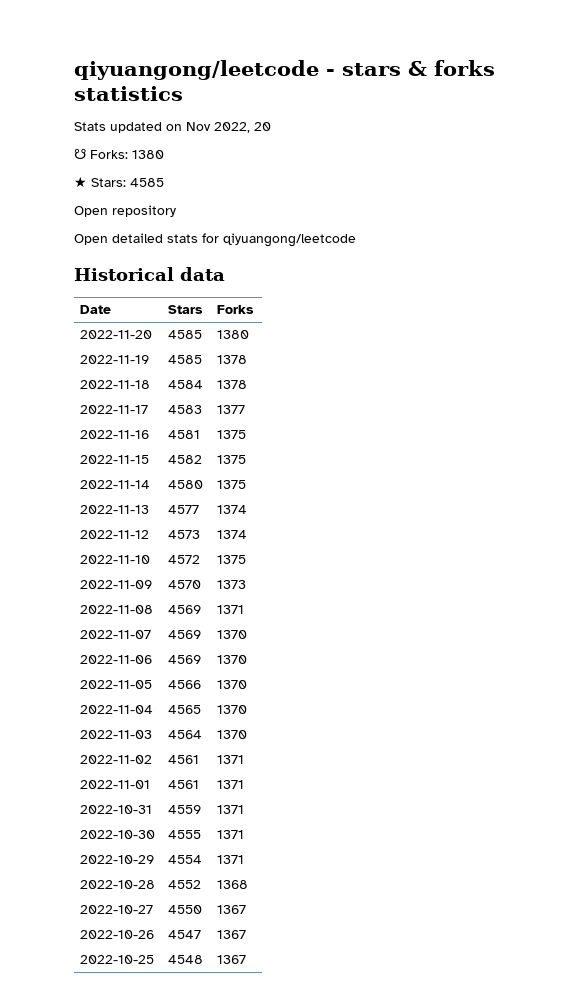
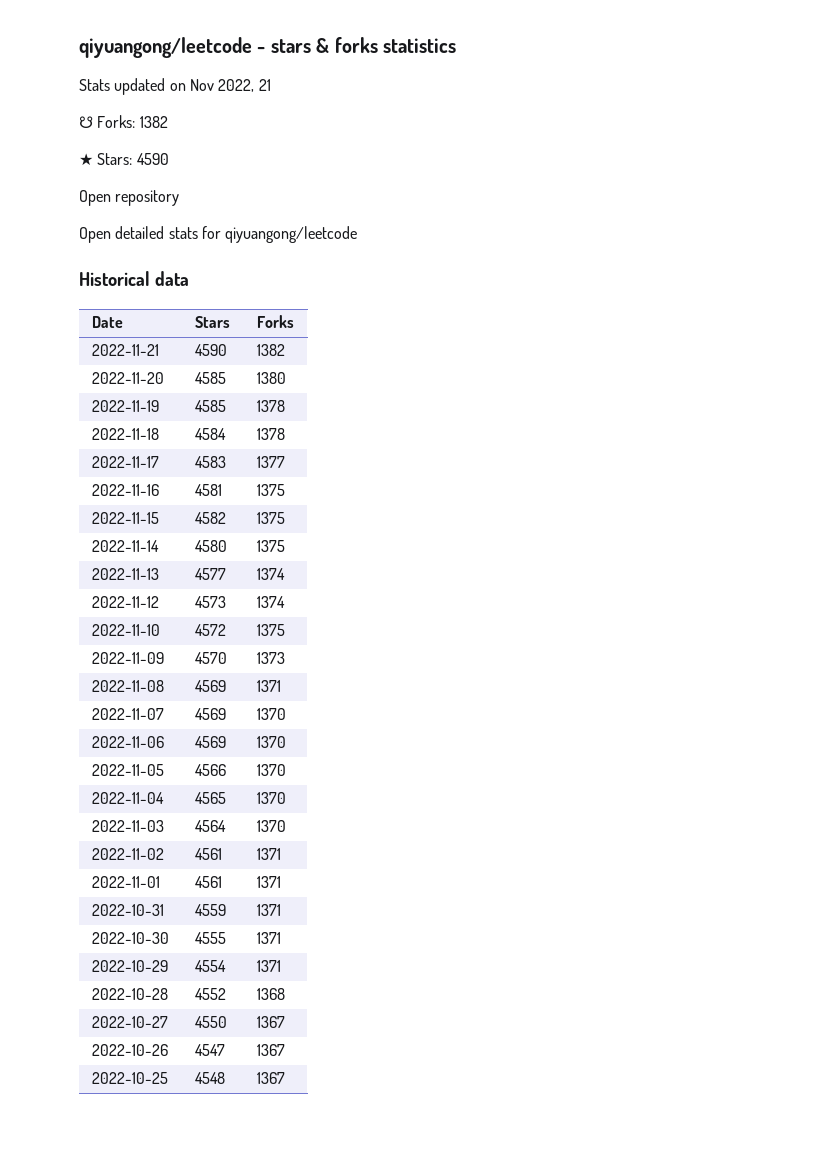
- Stats updated on Nov 2022, 20
+ Stats updated on Nov 2022, 21
- ☋ Forks: 1380
+ ☋ Forks: 1382
- ★ Stars: 4585
+ ★ Stars: 4590
+ 2022-11-21 | 4590 | 1382

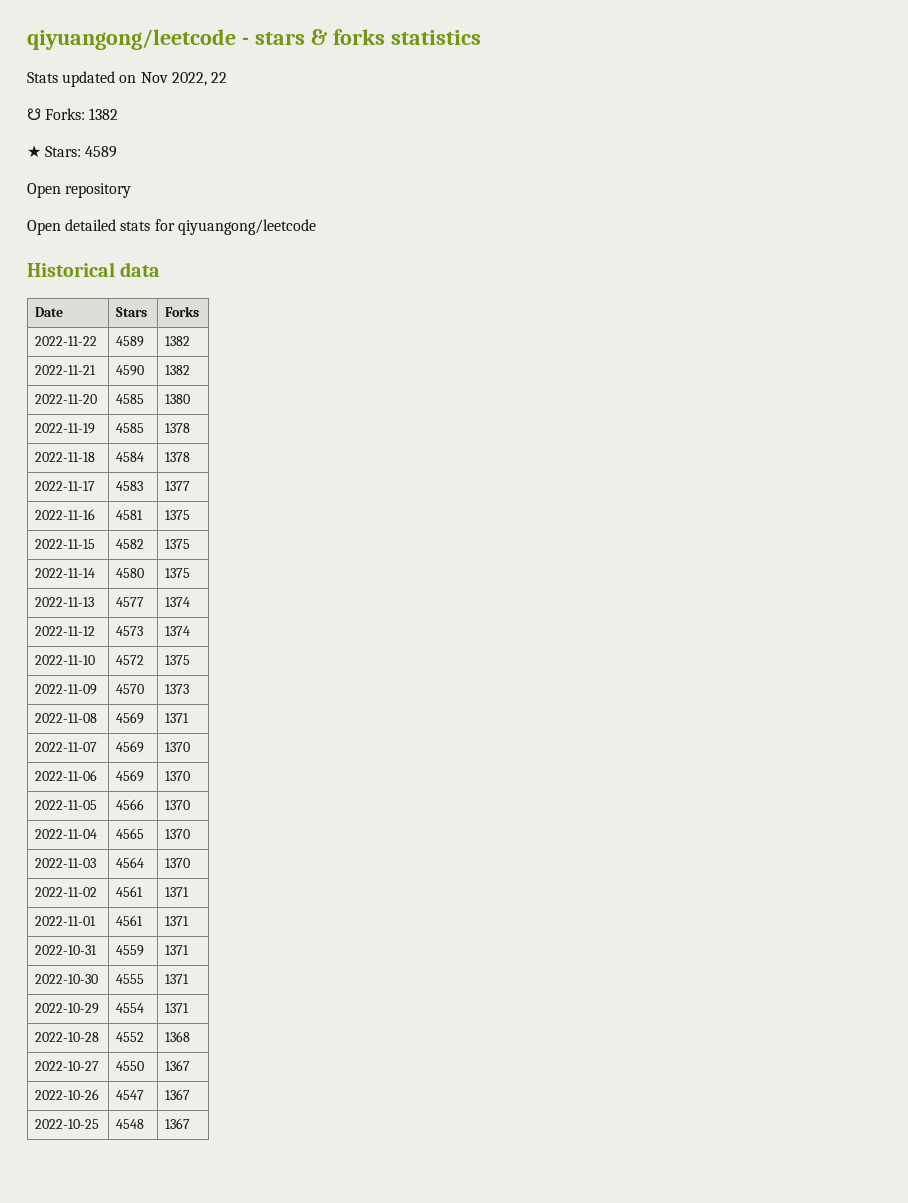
- Stats updated on Nov 2022, 21
+ Stats updated on Nov 2022, 22
- ★ Stars: 4590
+ ★ Stars: 4589
+ 2022-11-22 | 4589 | 1382

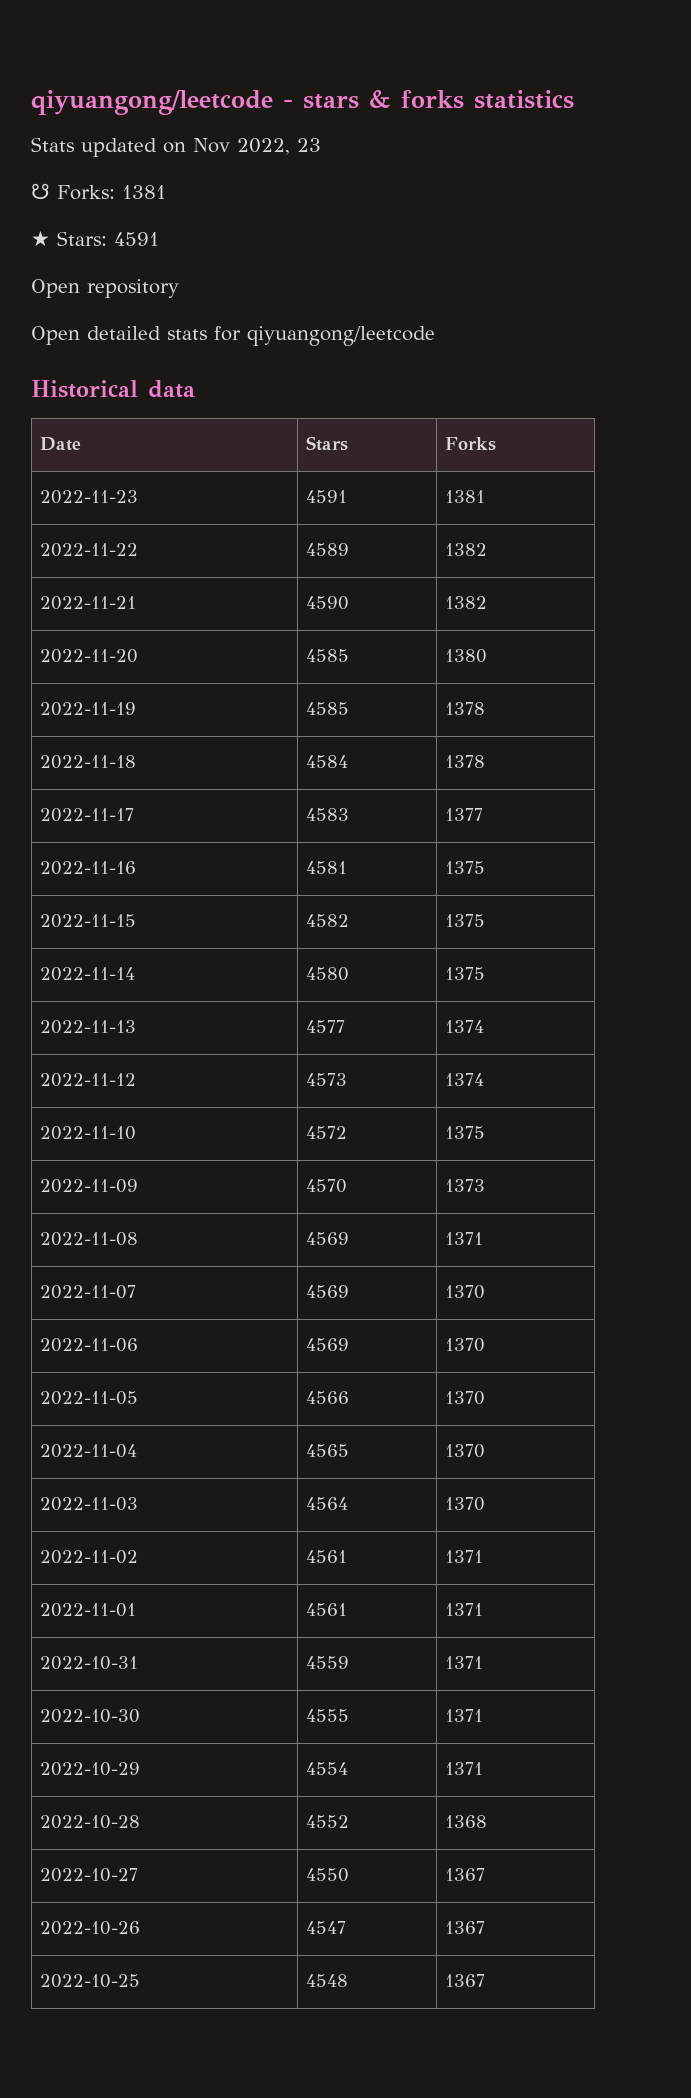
- Stats updated on Nov 2022, 22
+ Stats updated on Nov 2022, 23
- ☋ Forks: 1382
+ ☋ Forks: 1381
- ★ Stars: 4589
+ ★ Stars: 4591
+ 2022-11-23 | 4591 | 1381

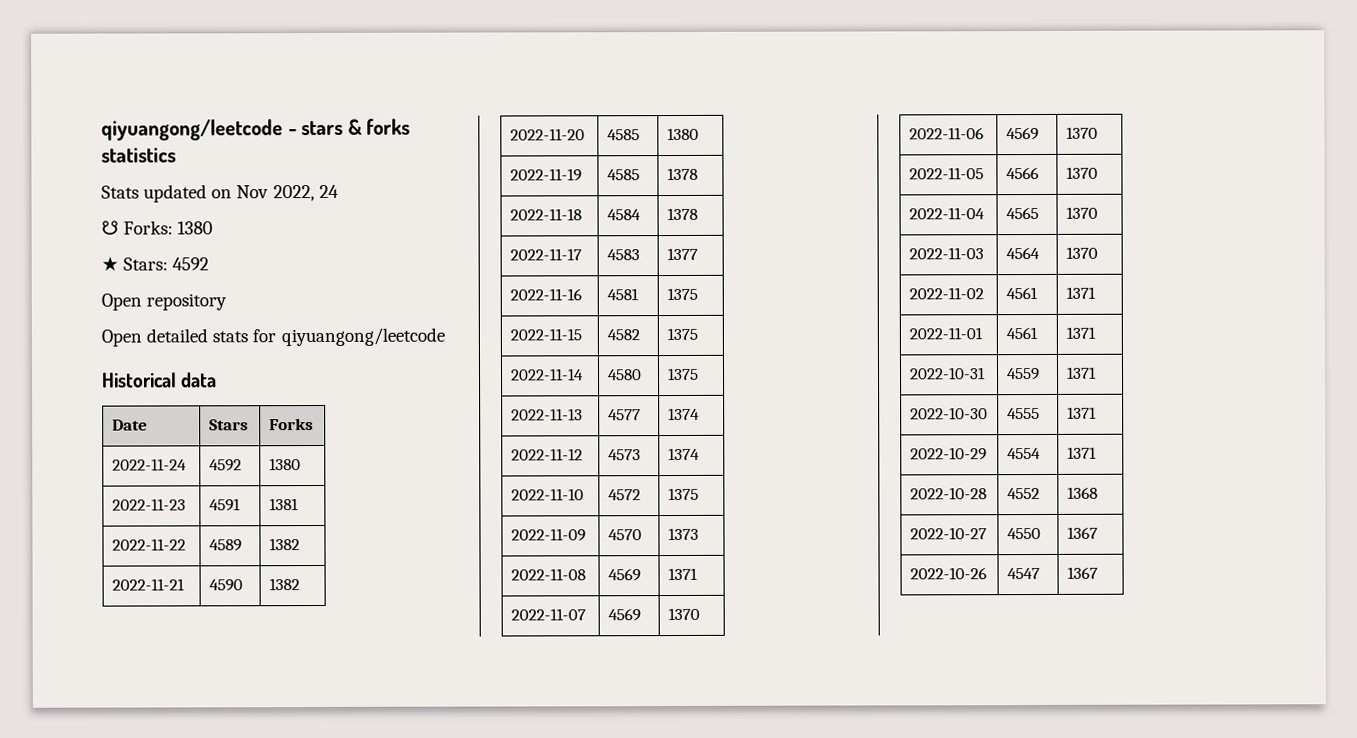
- Stats updated on Nov 2022, 23
+ Stats updated on Nov 2022, 24
- ☋ Forks: 1381
+ ☋ Forks: 1380
- ★ Stars: 4591
+ ★ Stars: 4592
+ 2022-11-24 | 4592 | 1380
- 2022-10-25 | 4548 | 1367

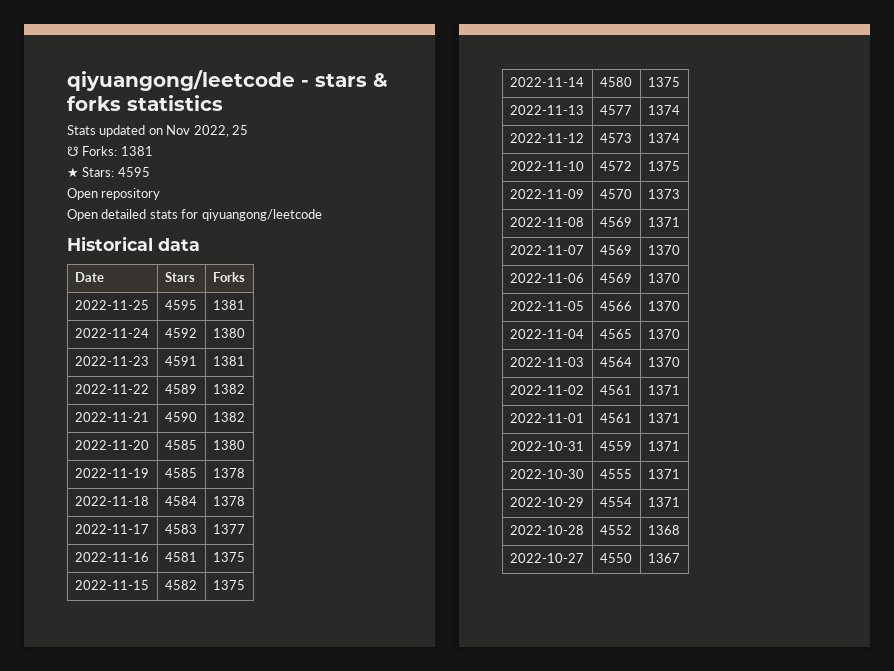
- Stats updated on Nov 2022, 24
+ Stats updated on Nov 2022, 25
- ☋ Forks: 1380
+ ☋ Forks: 1381
- ★ Stars: 4592
+ ★ Stars: 4595
+ 2022-11-25 | 4595 | 1381
- 2022-10-26 | 4547 | 1367

